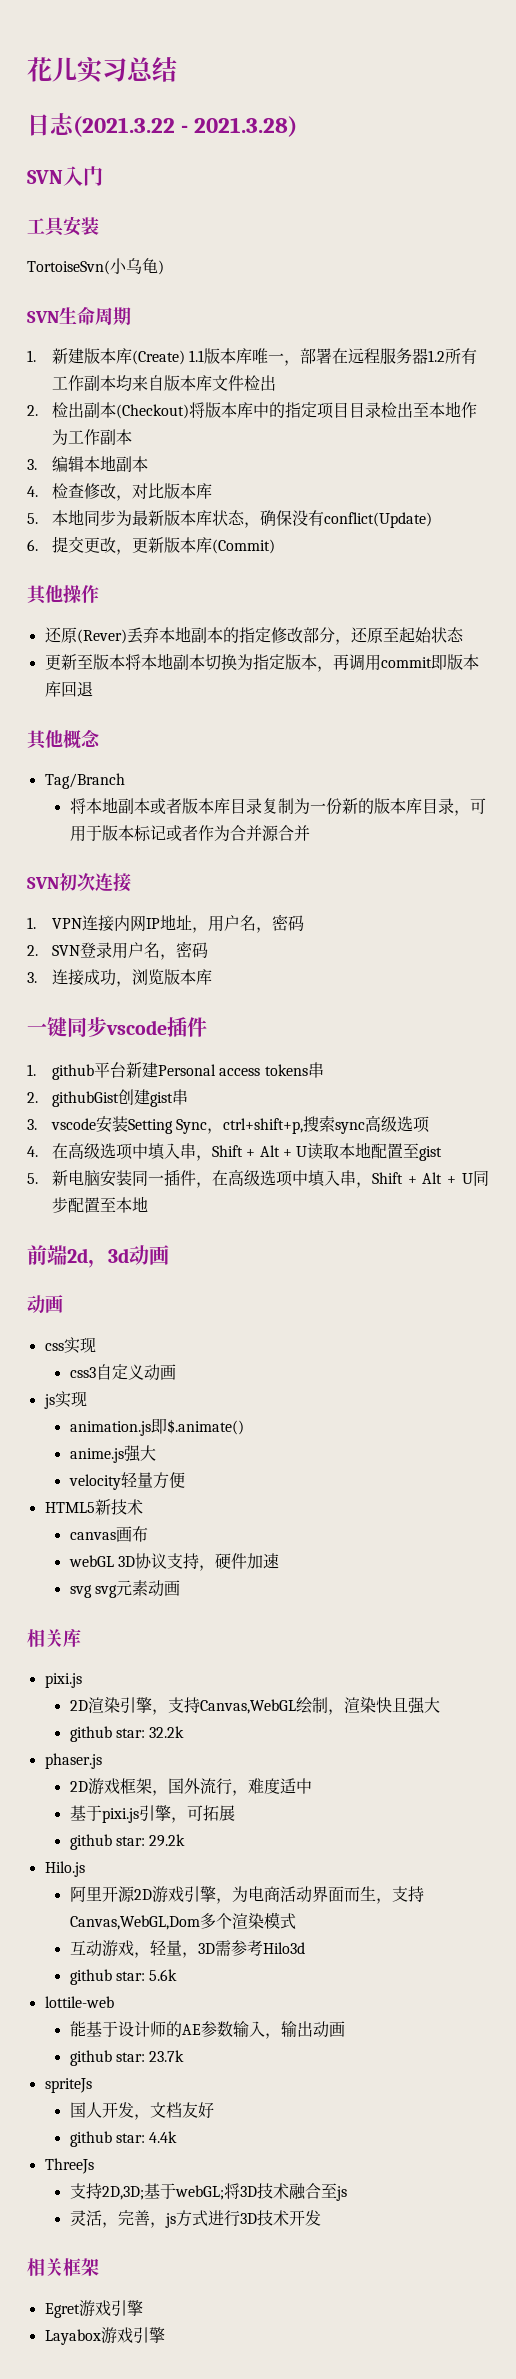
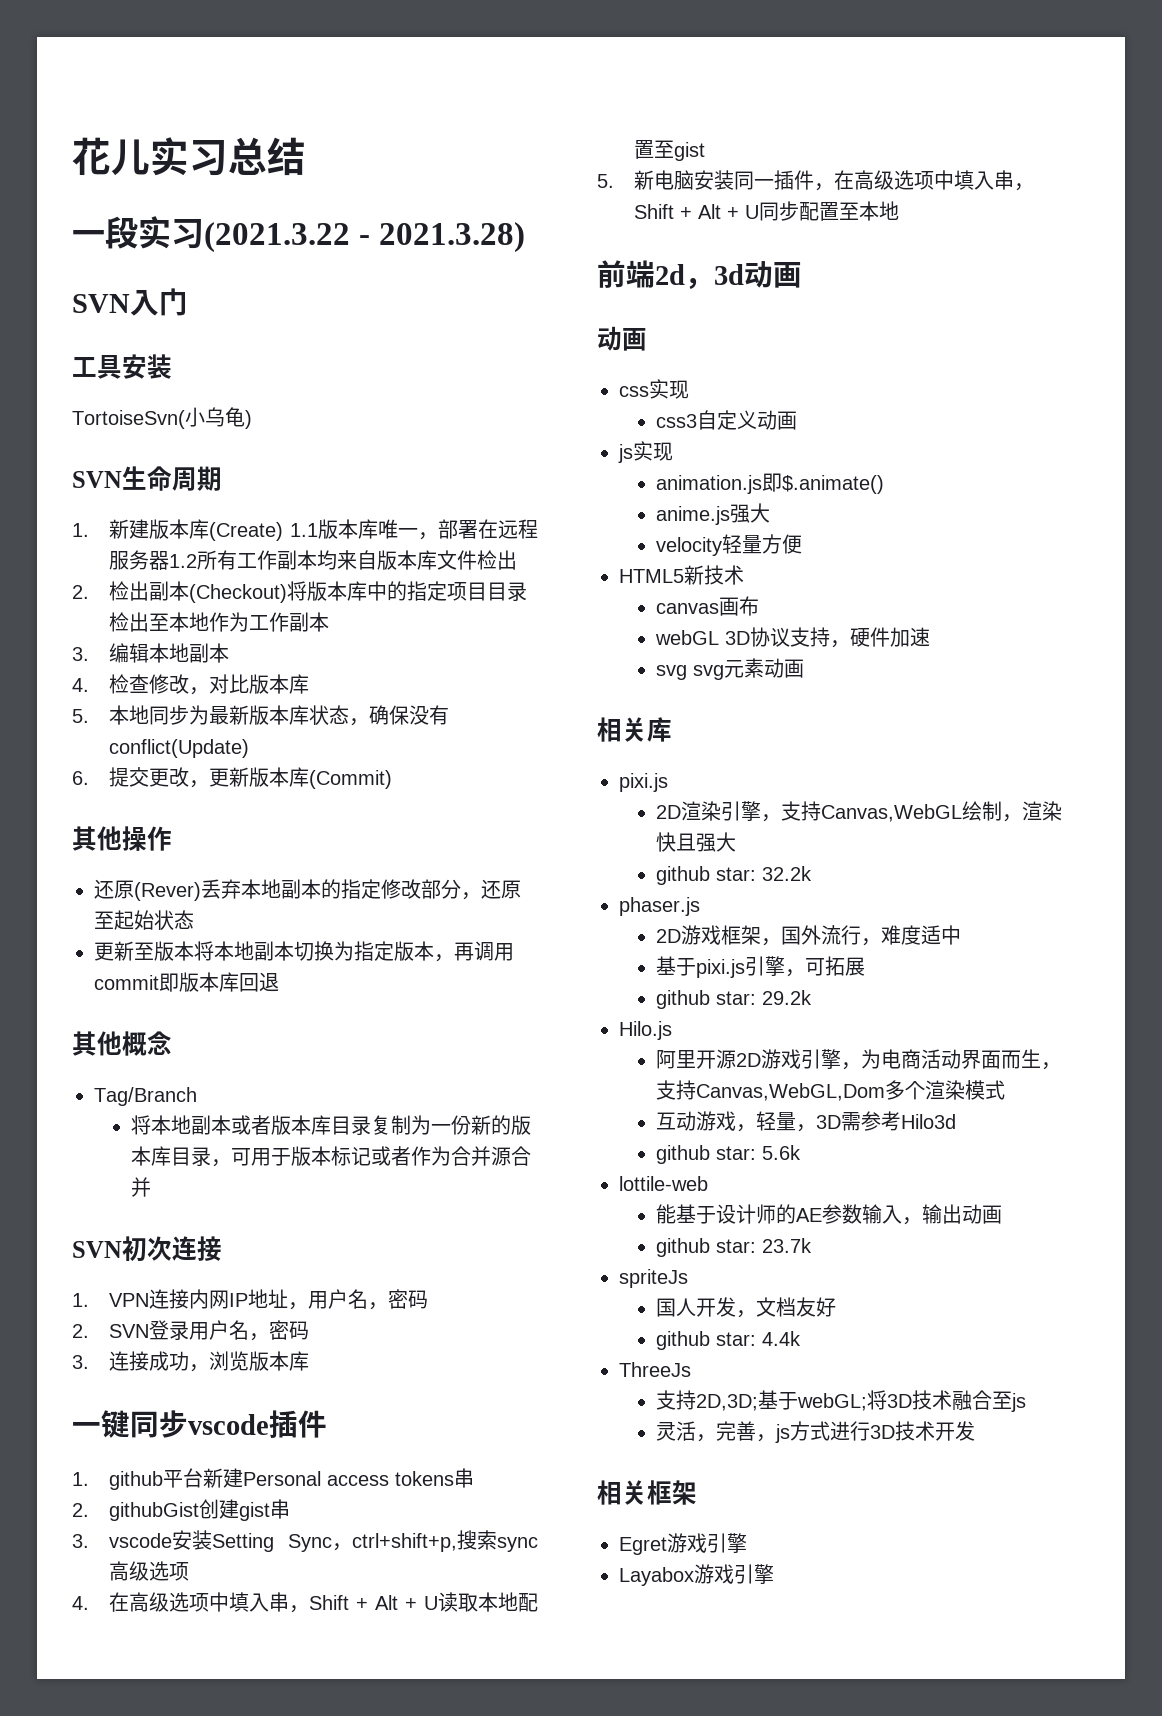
- 日志(2021.3.22 - 2021.3.28)
+ 一段实习(2021.3.22 - 2021.3.28)

